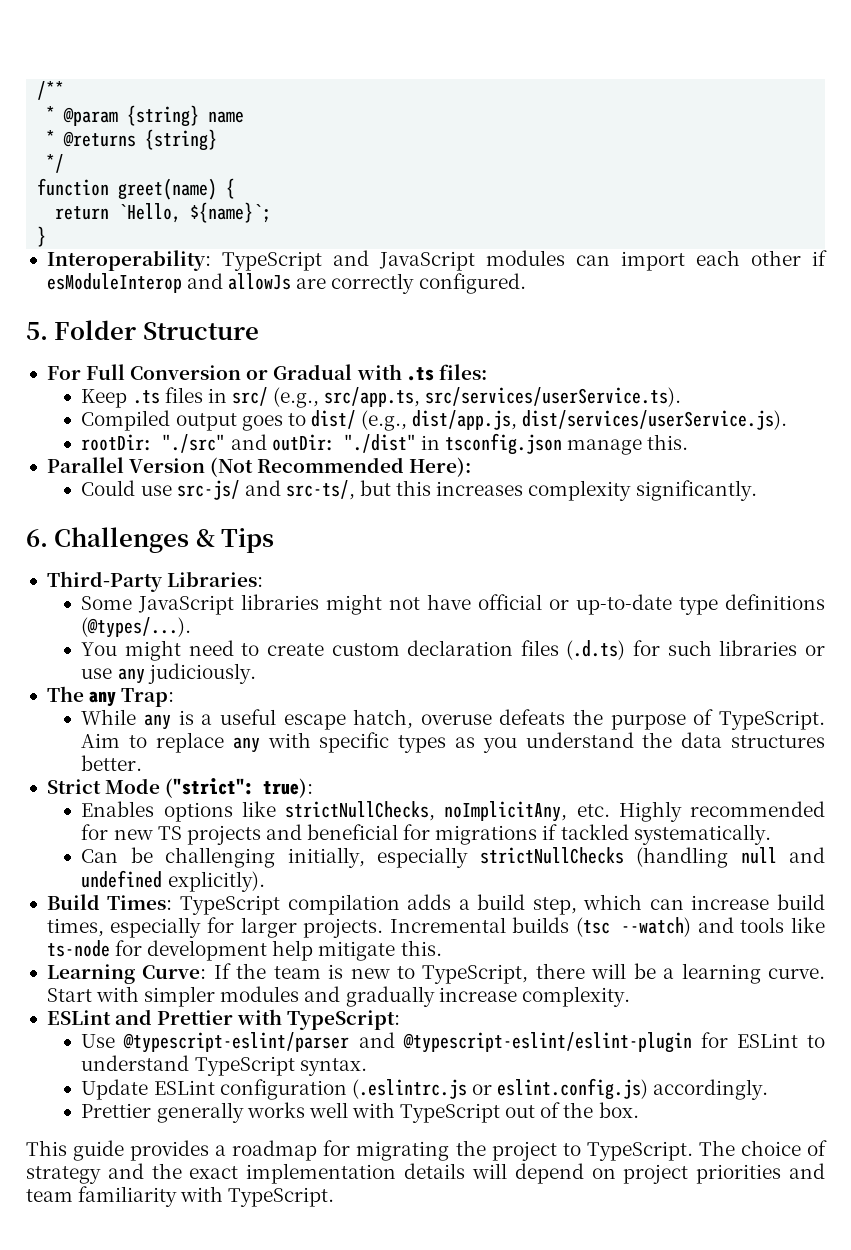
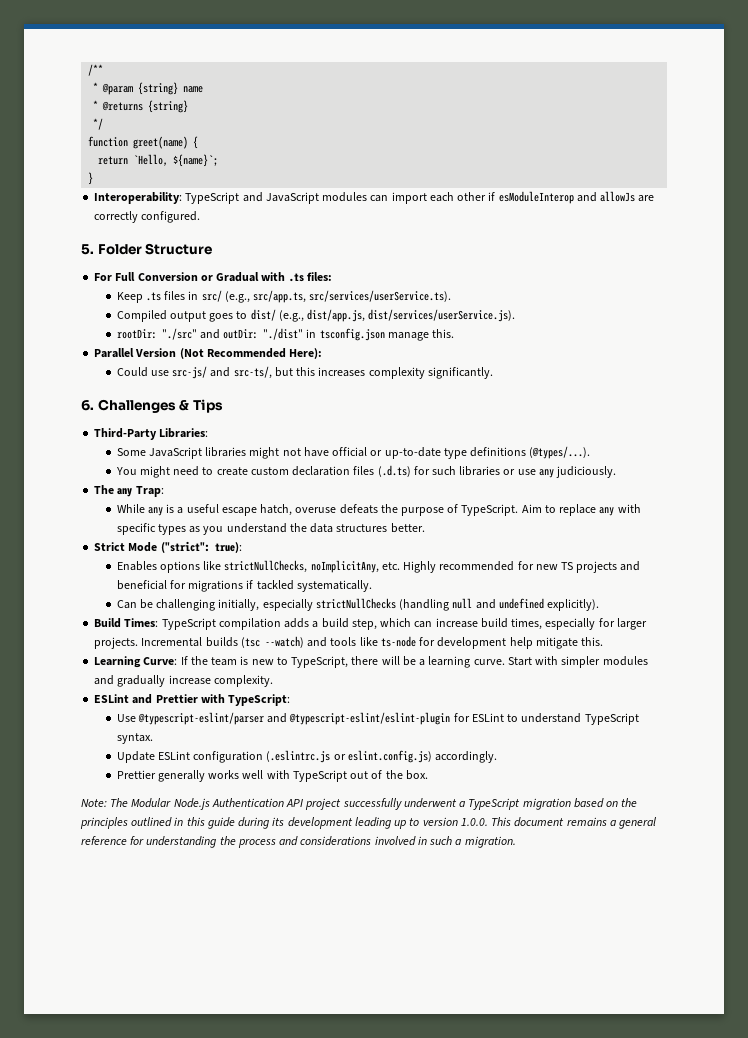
- This guide provides a roadmap for migrating the project to TypeScript. The choice of strategy and the exact implementation details will depend on project priorities and team familiarity with TypeScript.
+ Note: The Modular Node.js Authentication API project successfully underwent a TypeScript migration based on the principles outlined in this guide during its development leading up to version 1.0.0. This document remains a general reference for understanding the process and considerations involved in such a migration.

